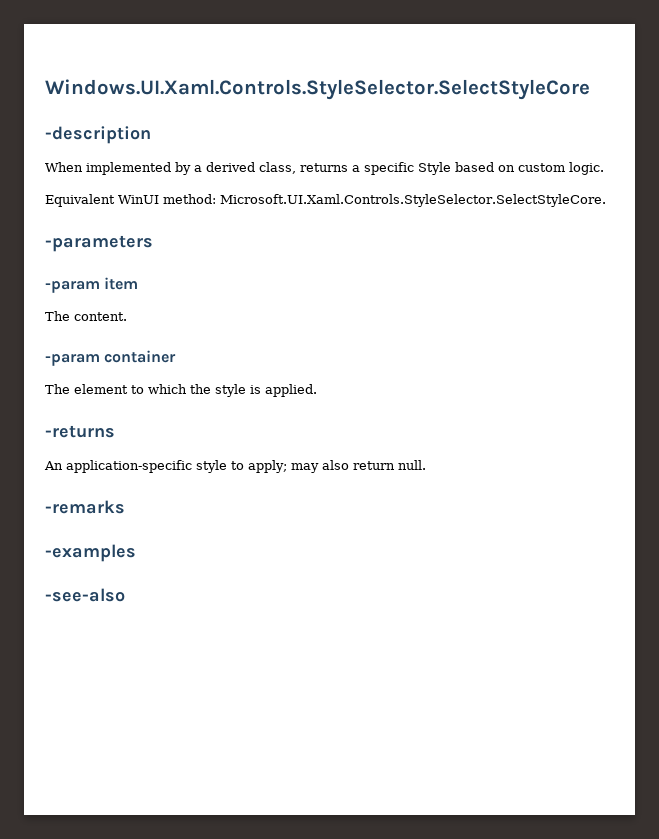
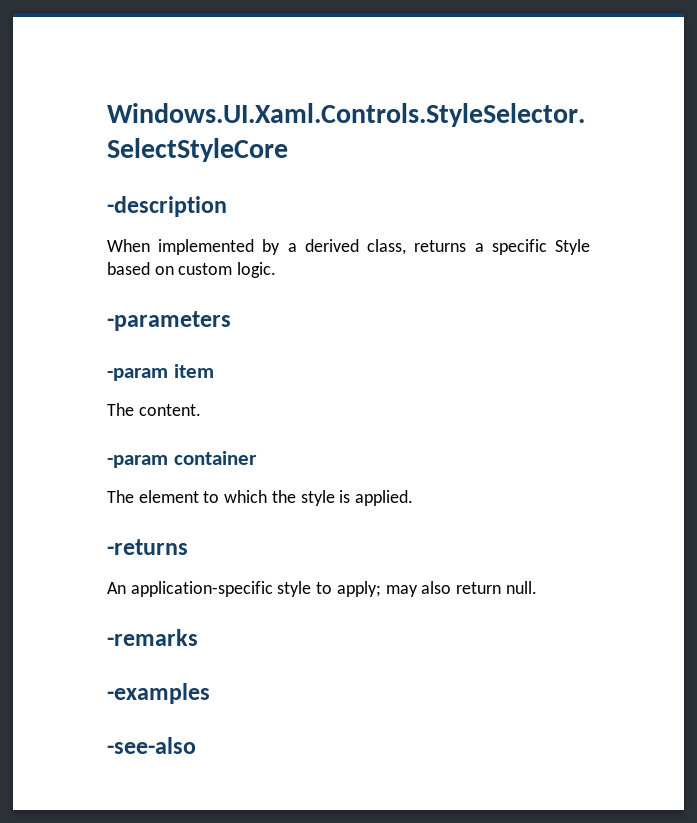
- Equivalent WinUI method: Microsoft.UI.Xaml.Controls.StyleSelector.SelectStyleCore.

